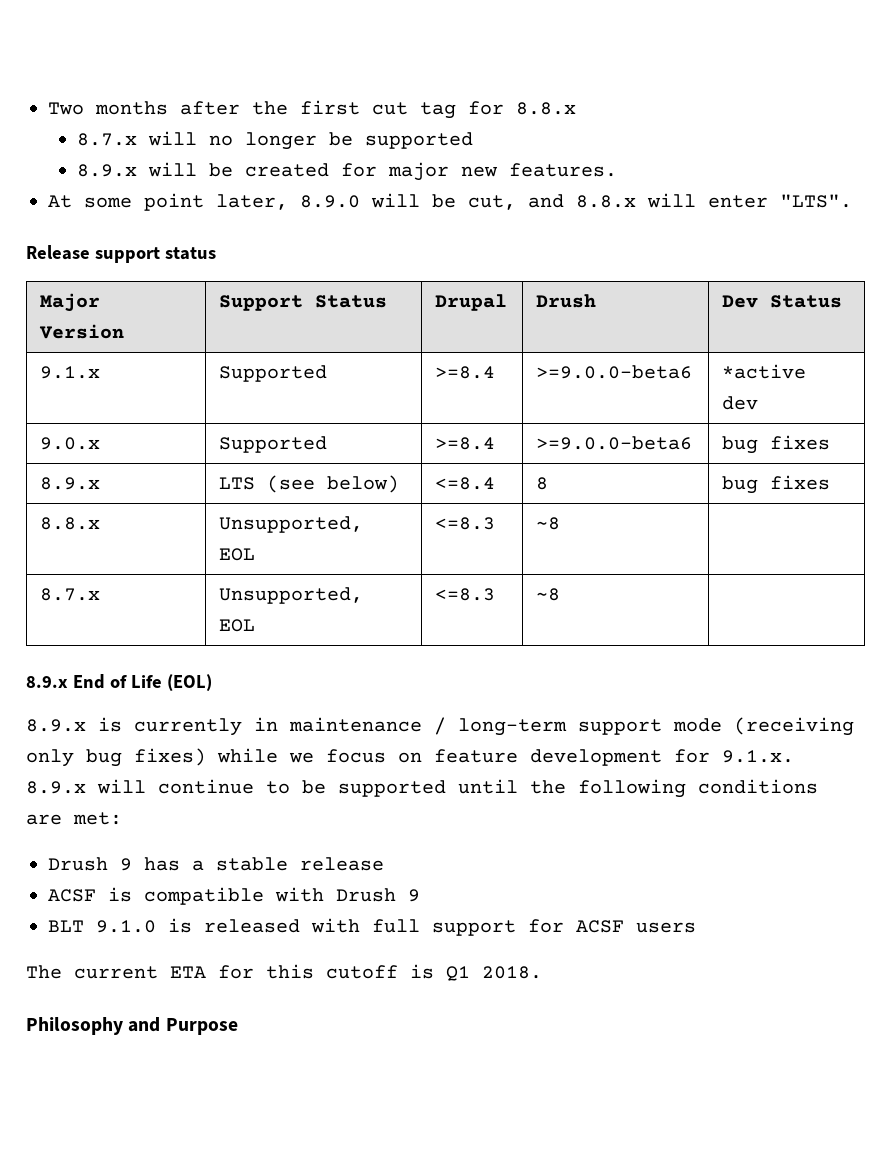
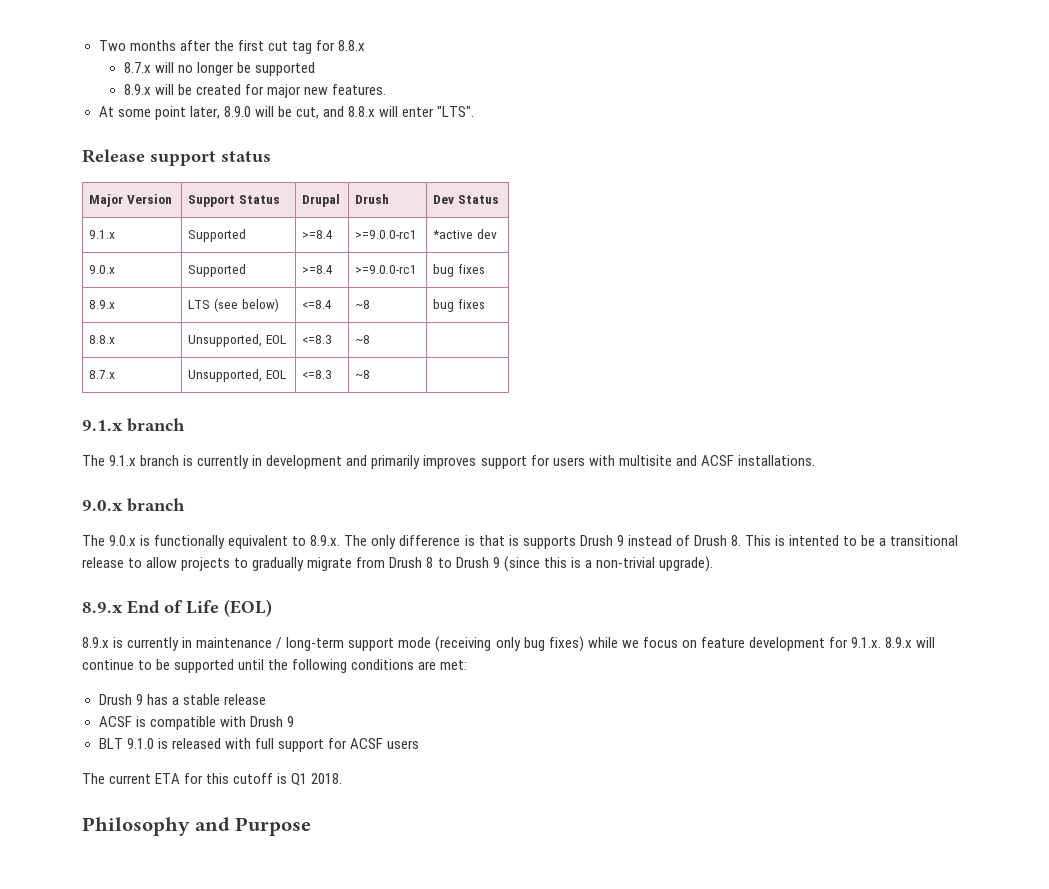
- 9.1.x | Supported | >=8.4 | >=9.0.0-beta6 | *active dev
+ 9.1.x | Supported | >=8.4 | >=9.0.0-rc1 | *active dev
- 9.0.x | Supported | >=8.4 | >=9.0.0-beta6 | bug fixes
+ 9.0.x | Supported | >=8.4 | >=9.0.0-rc1 | bug fixes
- 8.9.x | LTS (see below) | <=8.4 | 8 | bug fixes
+ 8.9.x | LTS (see below) | <=8.4 | ~8 | bug fixes
  8.7.x | Unsupported, EOL | <=8.3 | ~8 |
+ 9.1.x branch
+ The 9.1.x branch is currently in development and primarily improves support for users with multisite and ACSF installations.
+ 9.0.x branch
+ The 9.0.x is functionally equivalent to 8.9.x. The only difference is that is supports Drush 9 instead of Drush 8. This is intented to be a transitional release to allow projects to gradually migrate from Drush 8 to Drush 9 (since this is a non-trivial upgrade).

